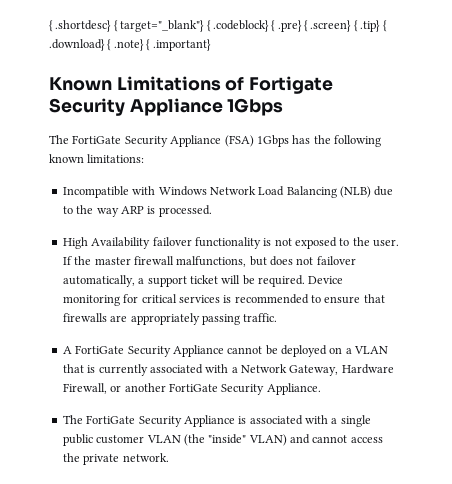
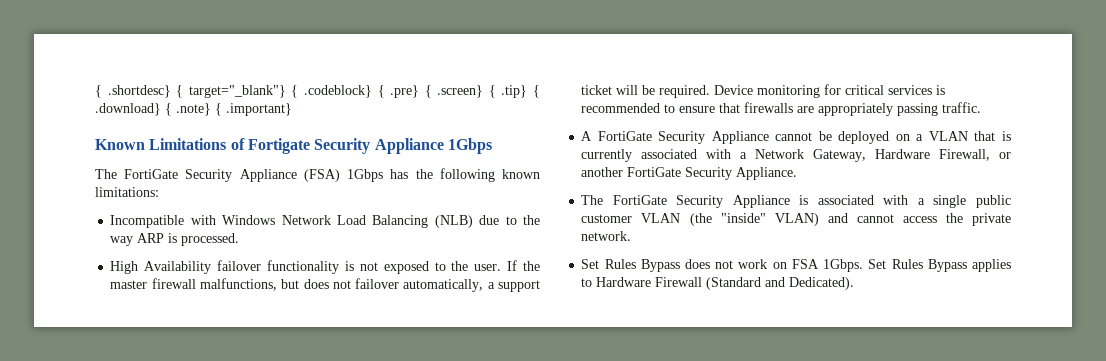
+ Set Rules Bypass does not work on FSA 1Gbps. Set Rules Bypass applies to Hardware Firewall (Standard and Dedicated).

